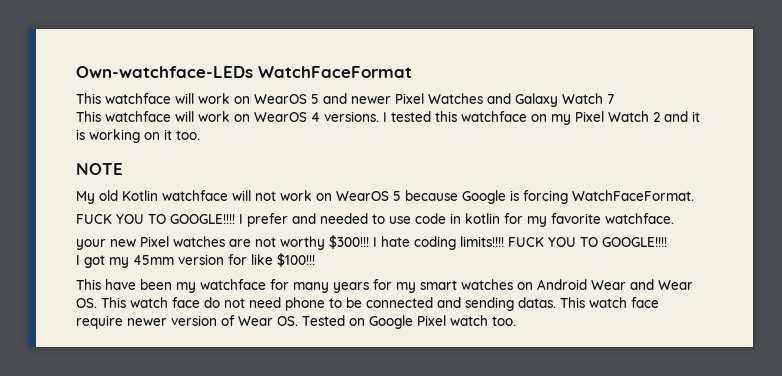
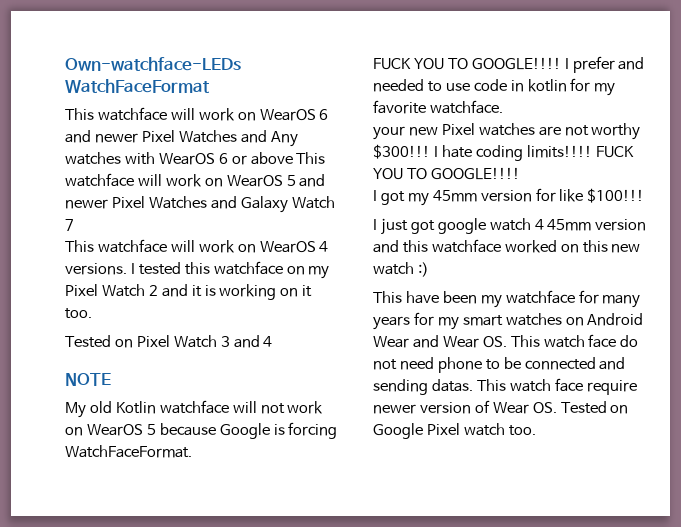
- This watchface will work on WearOS 5 and newer Pixel Watches and Galaxy Watch 7
+ This watchface will work on WearOS 6 and newer Pixel Watches and Any watches with WearOS 6 or above This watchface will work on WearOS 5 and newer Pixel Watches and Galaxy Watch 7
+ Tested on Pixel Watch 3 and 4
+ I just got google watch 4 45mm version and this watchface worked on this new watch :)

